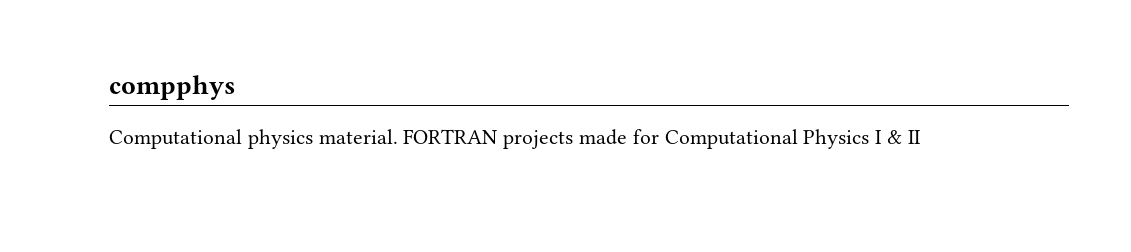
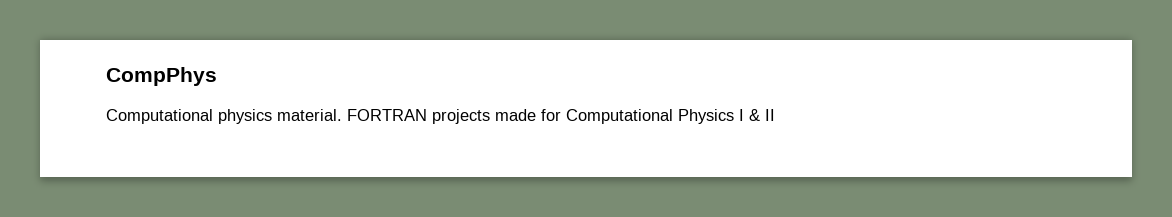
- compphys
+ CompPhys

